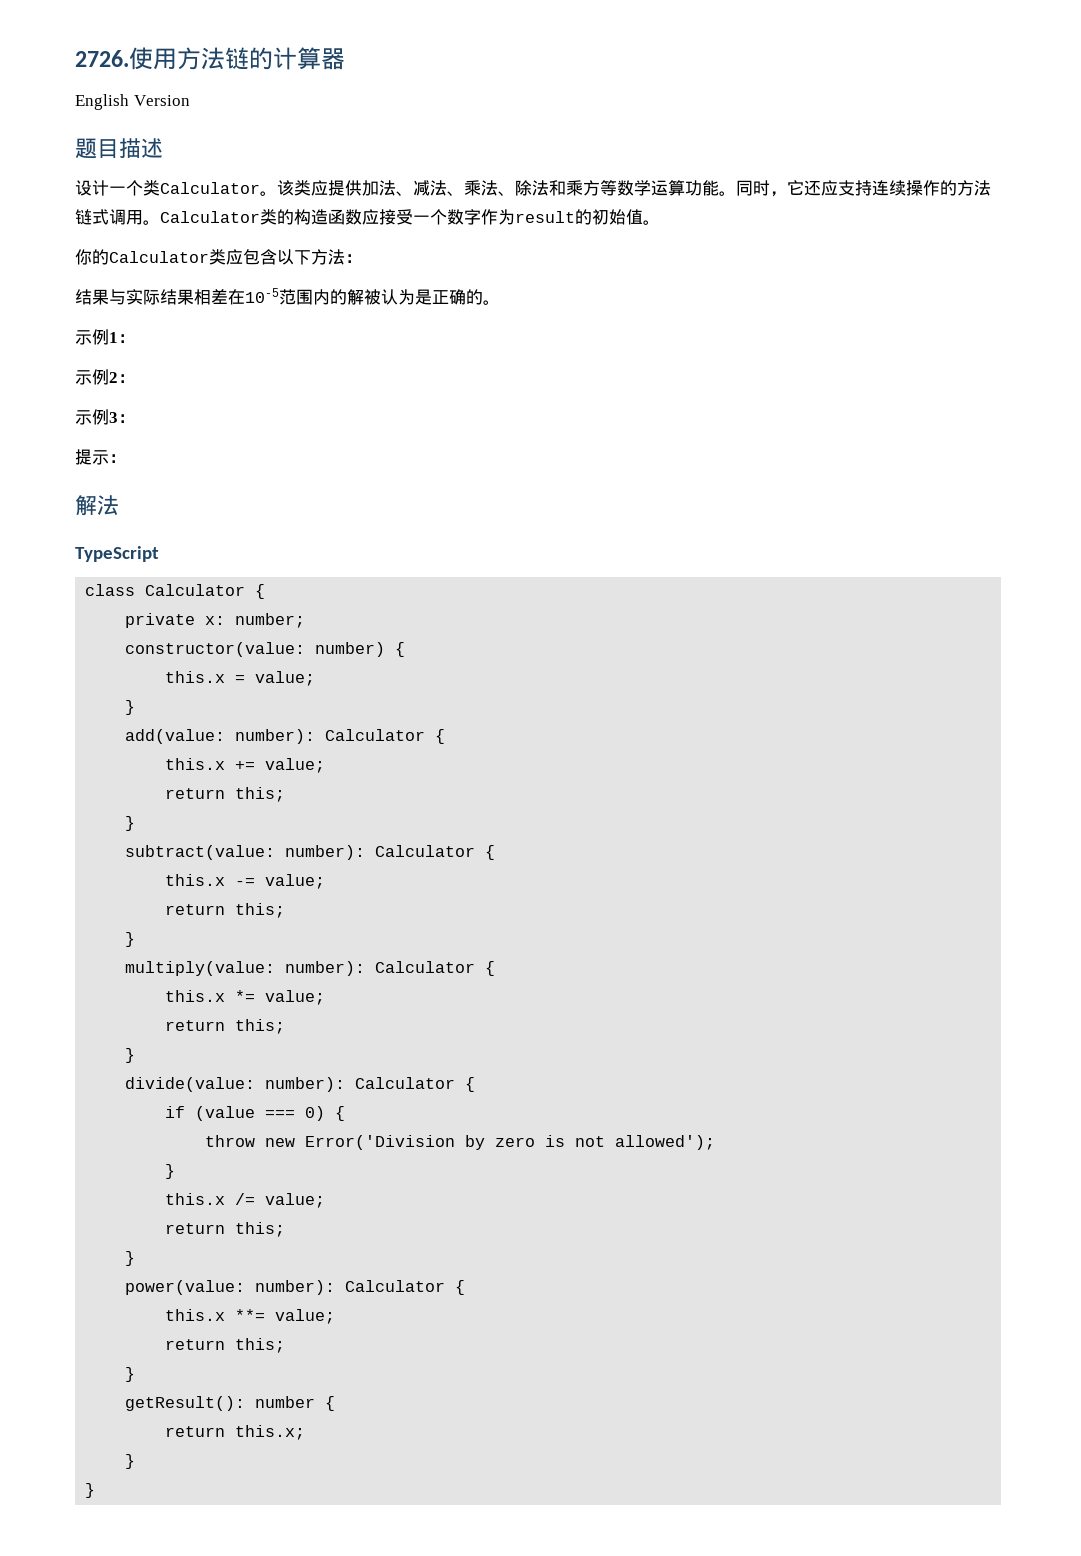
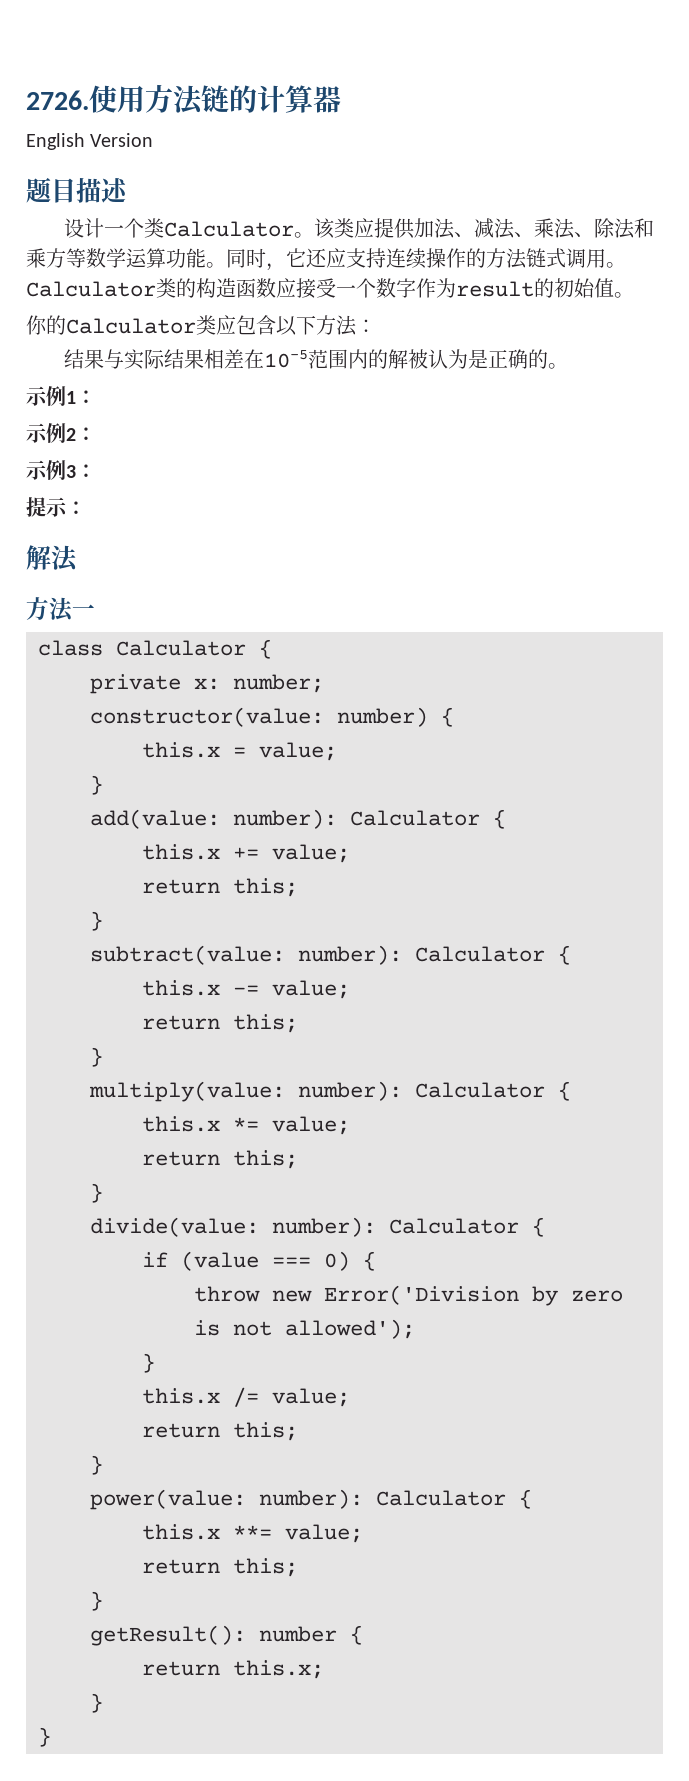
- TypeScript
+ 方法一

